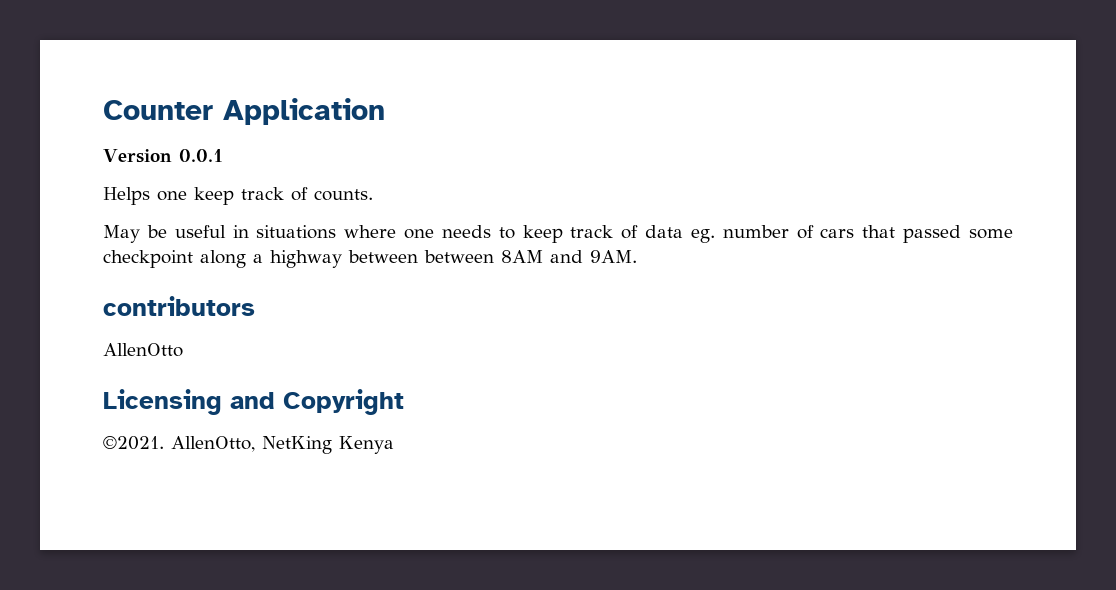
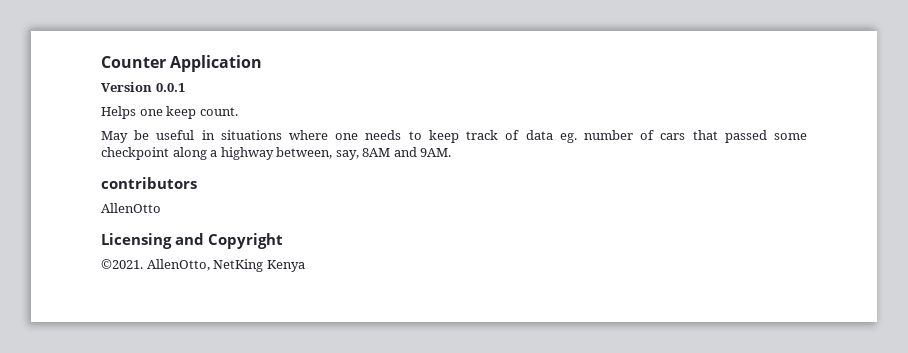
- Helps one keep track of counts.
+ Helps one keep count.
- May be useful in situations where one needs to keep track of data eg. number of cars that passed some checkpoint along a highway between between 8AM and 9AM.
+ May be useful in situations where one needs to keep track of data eg. number of cars that passed some checkpoint along a highway between, say, 8AM and 9AM.

